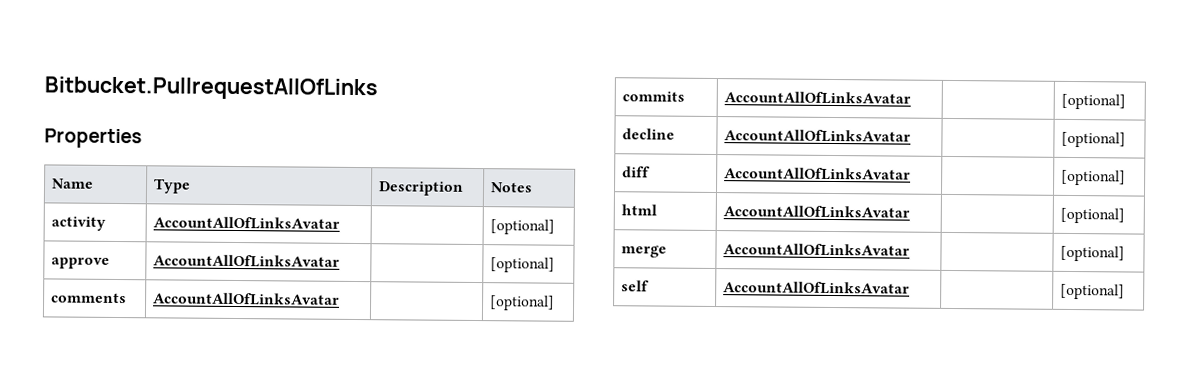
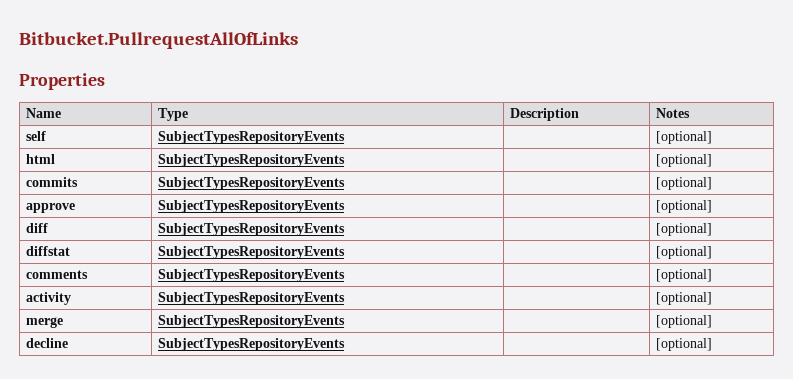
- activity | AccountAllOfLinksAvatar | | [optional]
- approve | AccountAllOfLinksAvatar | | [optional]
+ self | SubjectTypesRepositoryEvents | | [optional]
+ html | SubjectTypesRepositoryEvents | | [optional]
+ commits | SubjectTypesRepositoryEvents | | [optional]
+ approve | SubjectTypesRepositoryEvents | | [optional]
+ diff | SubjectTypesRepositoryEvents | | [optional]
+ diffstat | SubjectTypesRepositoryEvents | | [optional]
- comments | AccountAllOfLinksAvatar | | [optional]
- commits | AccountAllOfLinksAvatar | | [optional]
+ comments | SubjectTypesRepositoryEvents | | [optional]
+ activity | SubjectTypesRepositoryEvents | | [optional]
+ merge | SubjectTypesRepositoryEvents | | [optional]
- decline | AccountAllOfLinksAvatar | | [optional]
- diff | AccountAllOfLinksAvatar | | [optional]
- html | AccountAllOfLinksAvatar | | [optional]
- merge | AccountAllOfLinksAvatar | | [optional]
- self | AccountAllOfLinksAvatar | | [optional]
+ decline | SubjectTypesRepositoryEvents | | [optional]

